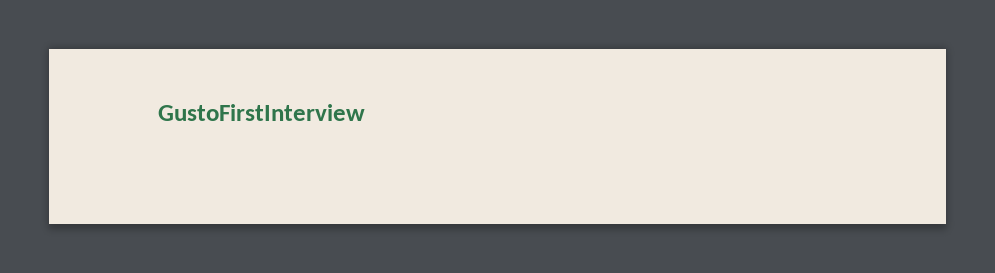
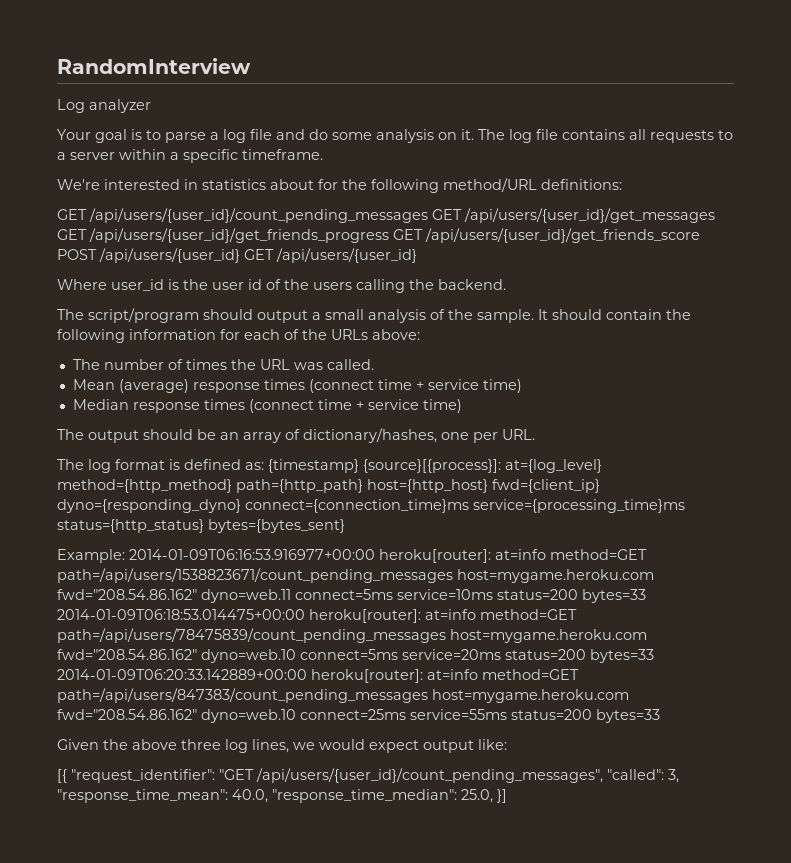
- GustoFirstInterview
+ RandomInterview
+ Log analyzer
+ Your goal is to parse a log file and do some analysis on it. The log file contains all requests to a server within a specific timeframe.
+ We're interested in statistics about for the following method/URL definitions:
+ GET /api/users/{user_id}/count_pending_messages GET /api/users/{user_id}/get_messages GET /api/users/{user_id}/get_friends_progress GET /api/users/{user_id}/get_friends_score POST /api/users/{user_id} GET /api/users/{user_id}
+ Where user_id is the user id of the users calling the backend.
+ The script/program should output a small analysis of the sample. It should contain the following information for each of the URLs above:
+ The number of times the URL was called.
+ Mean (average) response times (connect time + service time)
+ Median response times (connect time + service time)
+ The output should be an array of dictionary/hashes, one per URL.
+ The log format is defined as: {timestamp} {source}[{process}]: at={log_level} method={http_method} path={http_path} host={http_host} fwd={client_ip} dyno={responding_dyno} connect={connection_time}ms service={processing_time}ms status={http_status} bytes={bytes_sent}
+ Example: 2014-01-09T06:16:53.916977+00:00 heroku[router]: at=info method=GET path=/api/users/1538823671/count_pending_messages host=mygame.heroku.com fwd="208.54.86.162" dyno=web.11 connect=5ms service=10ms status=200 bytes=33 2014-01-09T06:18:53.014475+00:00 heroku[router]: at=info method=GET path=/api/users/78475839/count_pending_messages host=mygame.heroku.com fwd="208.54.86.162" dyno=web.10 connect=5ms service=20ms status=200 bytes=33 2014-01-09T06:20:33.142889+00:00 heroku[router]: at=info method=GET path=/api/users/847383/count_pending_messages host=mygame.heroku.com fwd="208.54.86.162" dyno=web.10 connect=25ms service=55ms status=200 bytes=33
+ Given the above three log lines, we would expect output like:
+ [{ "request_identifier": "GET /api/users/{user_id}/count_pending_messages", "called": 3, "response_time_mean": 40.0, "response_time_median": 25.0, }]

